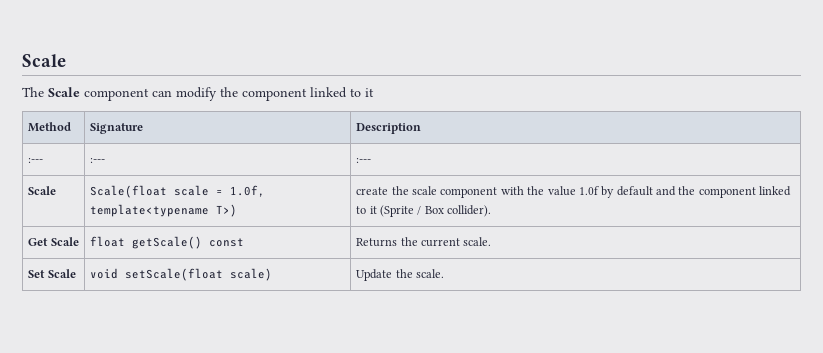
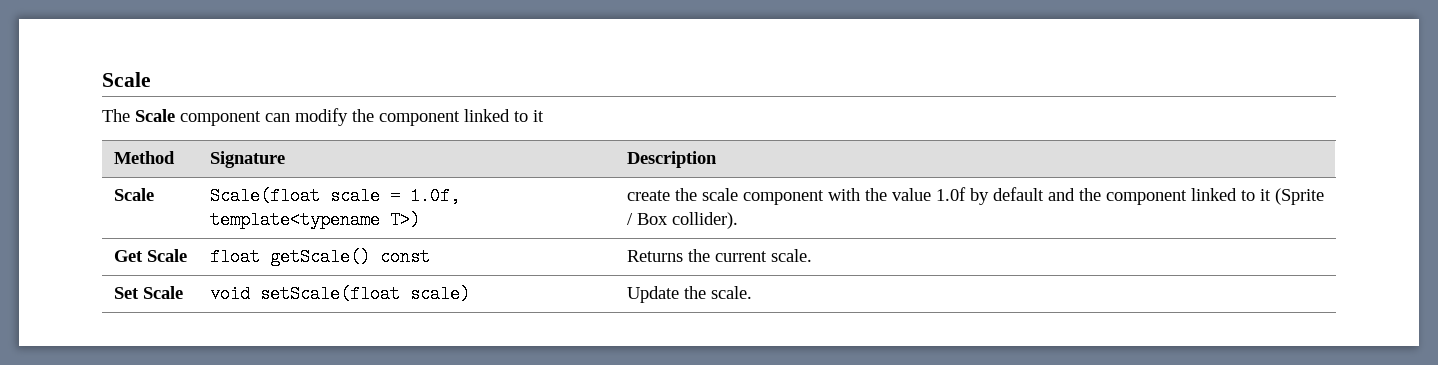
- :--- | :--- | :---

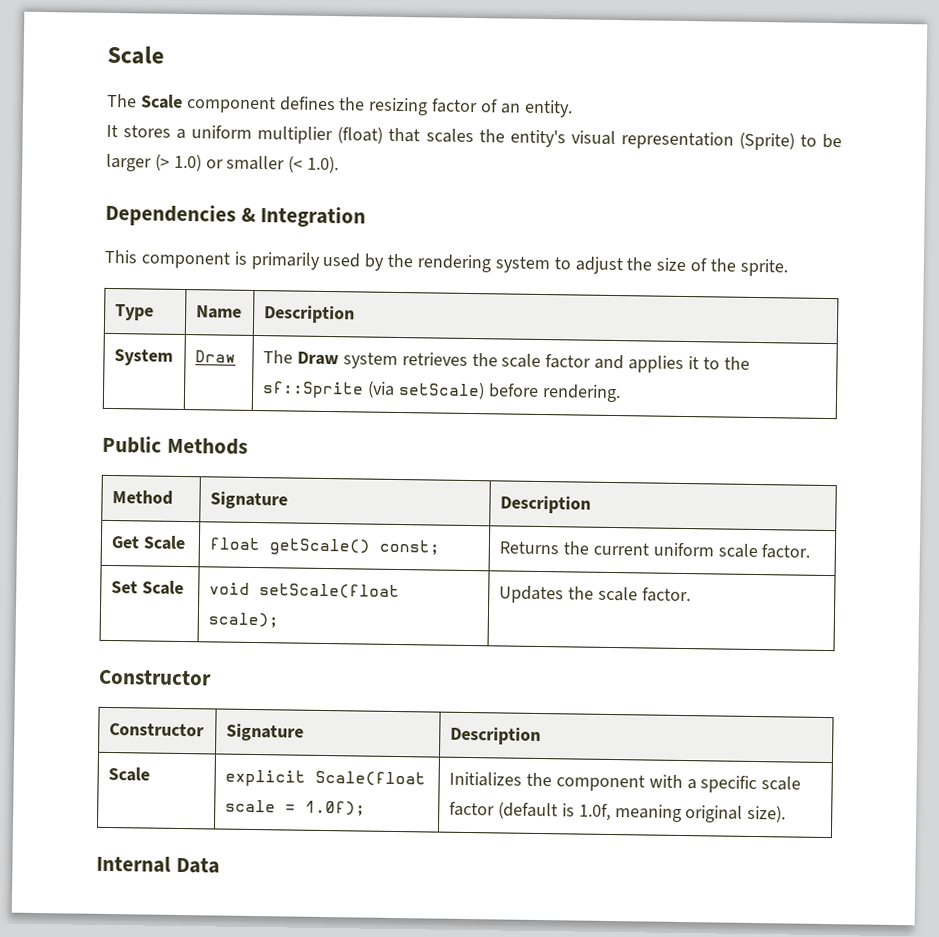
- The Scale component can modify the component linked to it
+ The Scale component defines the resizing factor of an entity.
+ It stores a uniform multiplier (float) that scales the entity's visual representation (Sprite) to be larger (> 1.0) or smaller (< 1.0).
+ Dependencies & Integration
+ This component is primarily used by the rendering system to adjust the size of the sprite.
+ Type | Name | Description
+ System | Draw | The Draw system retrieves the scale factor and applies it to the sf::Sprite (via setScale) before rendering.
+ Public Methods
  Method | Signature | Description
- Scale | Scale(float scale = 1.0f, template<typename T>) | create the scale component with the value 1.0f by default and the component linked to it (Sprite / Box collider).
- Get Scale | float getScale() const | Returns the current scale.
+ Get Scale | float getScale() const; | Returns the current uniform scale factor.
- Set Scale | void setScale(float scale) | Update the scale.
+ Set Scale | void setScale(float scale); | Updates the scale factor.
+ Constructor
+ Constructor | Signature | Description
+ Scale | explicit Scale(float scale = 1.0f); | Initializes the component with a specific scale factor (default is 1.0f, meaning original size).
+ Internal Data

